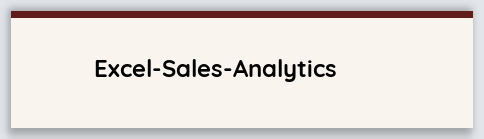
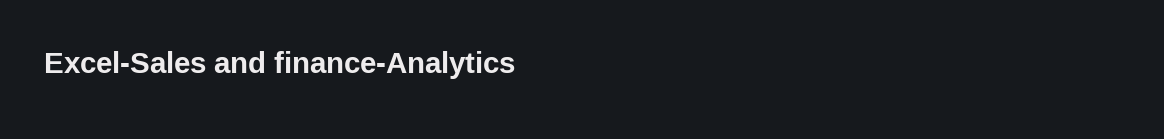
- Excel-Sales-Analytics
+ Excel-Sales and finance-Analytics

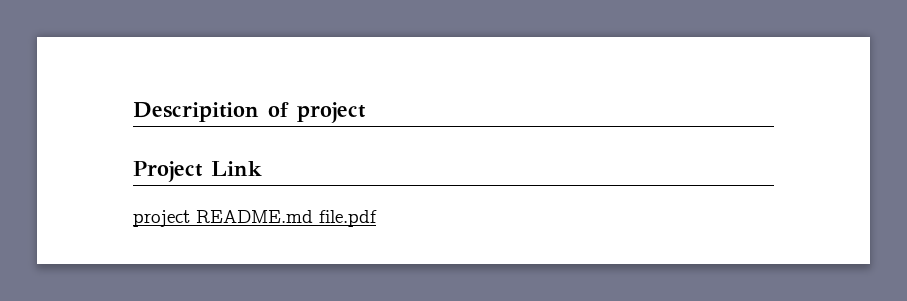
- Excel-Sales and finance-Analytics
+ Descripition of project
+ Project Link
+ project README.md file.pdf

